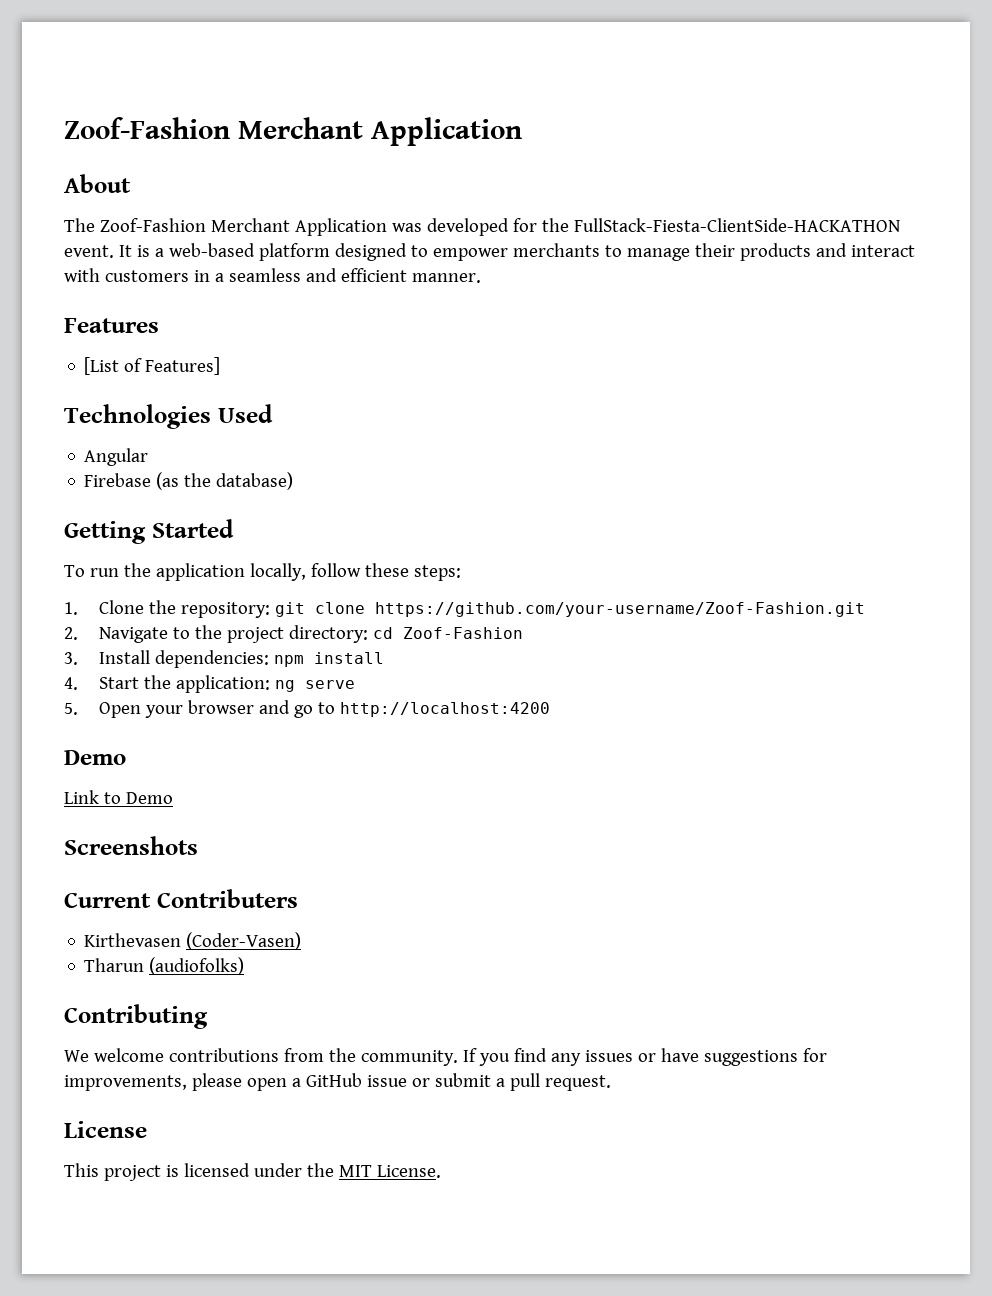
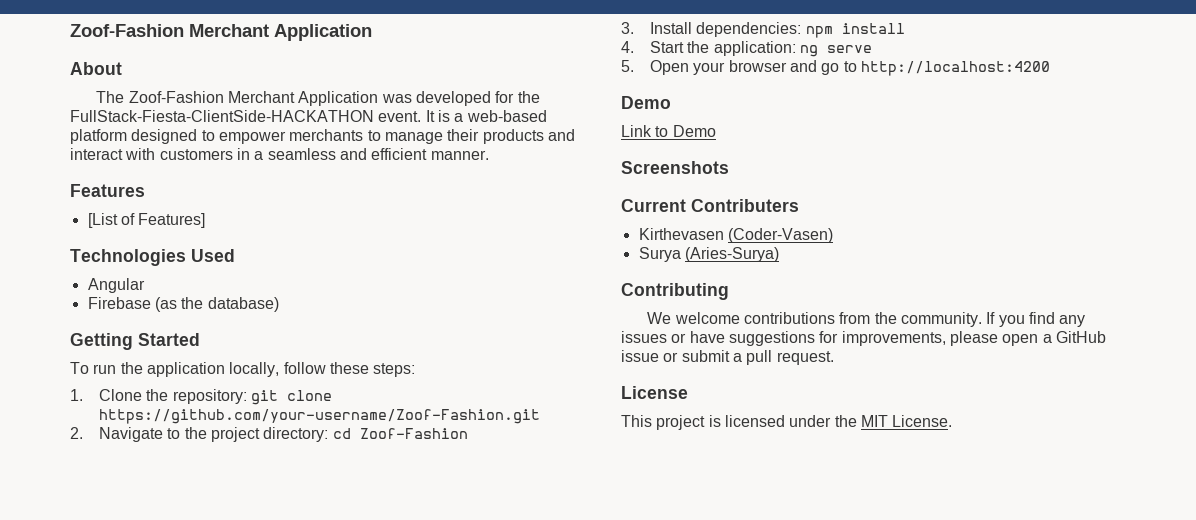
- Tharun (audiofolks)
+ Surya (Aries-Surya)

